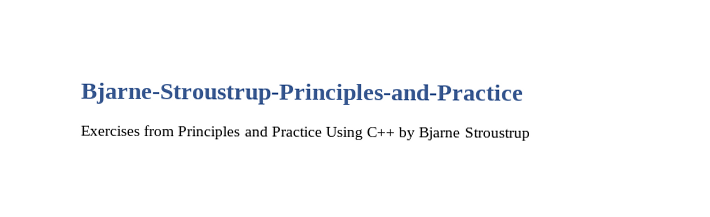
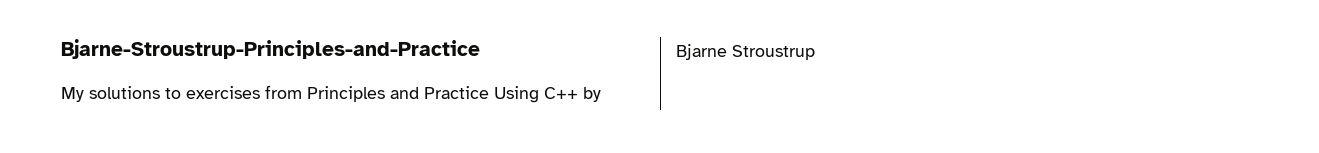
- Exercises from Principles and Practice Using C++ by Bjarne Stroustrup
+ My solutions to exercises from Principles and Practice Using C++ by Bjarne Stroustrup

